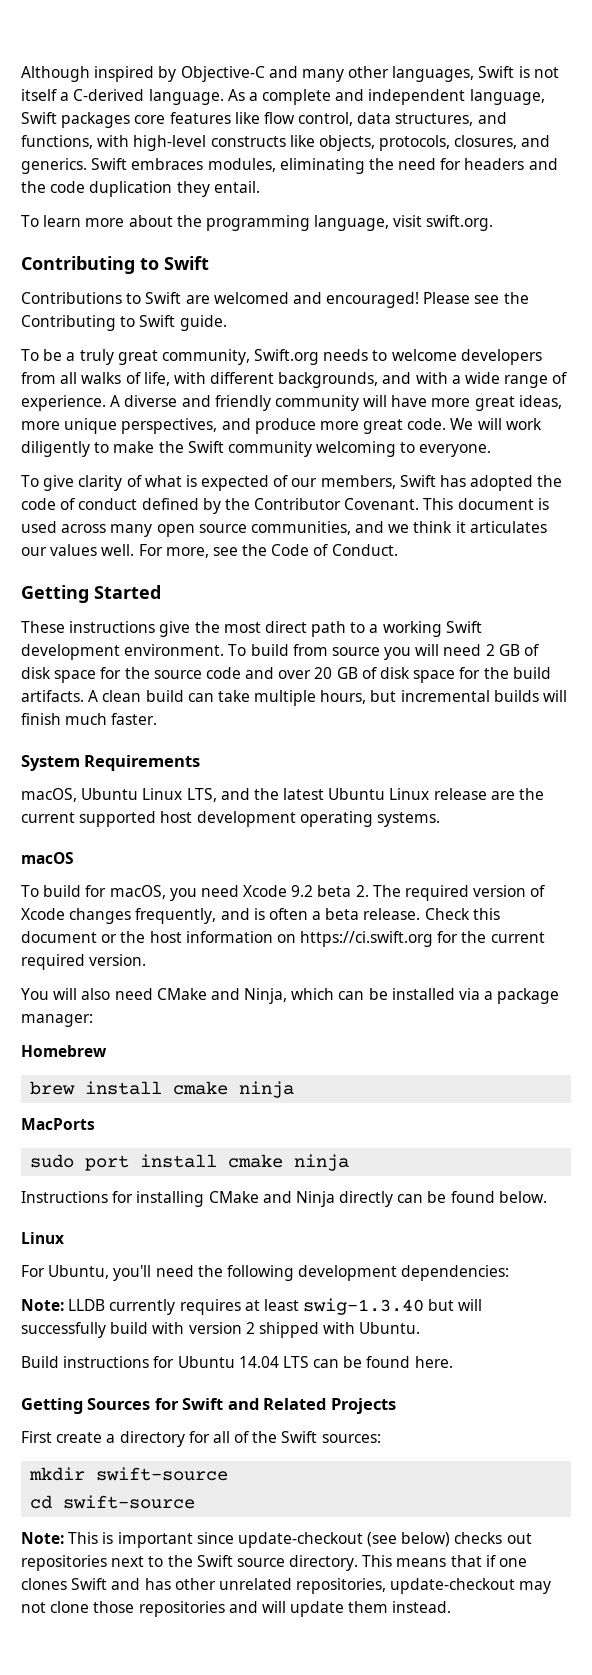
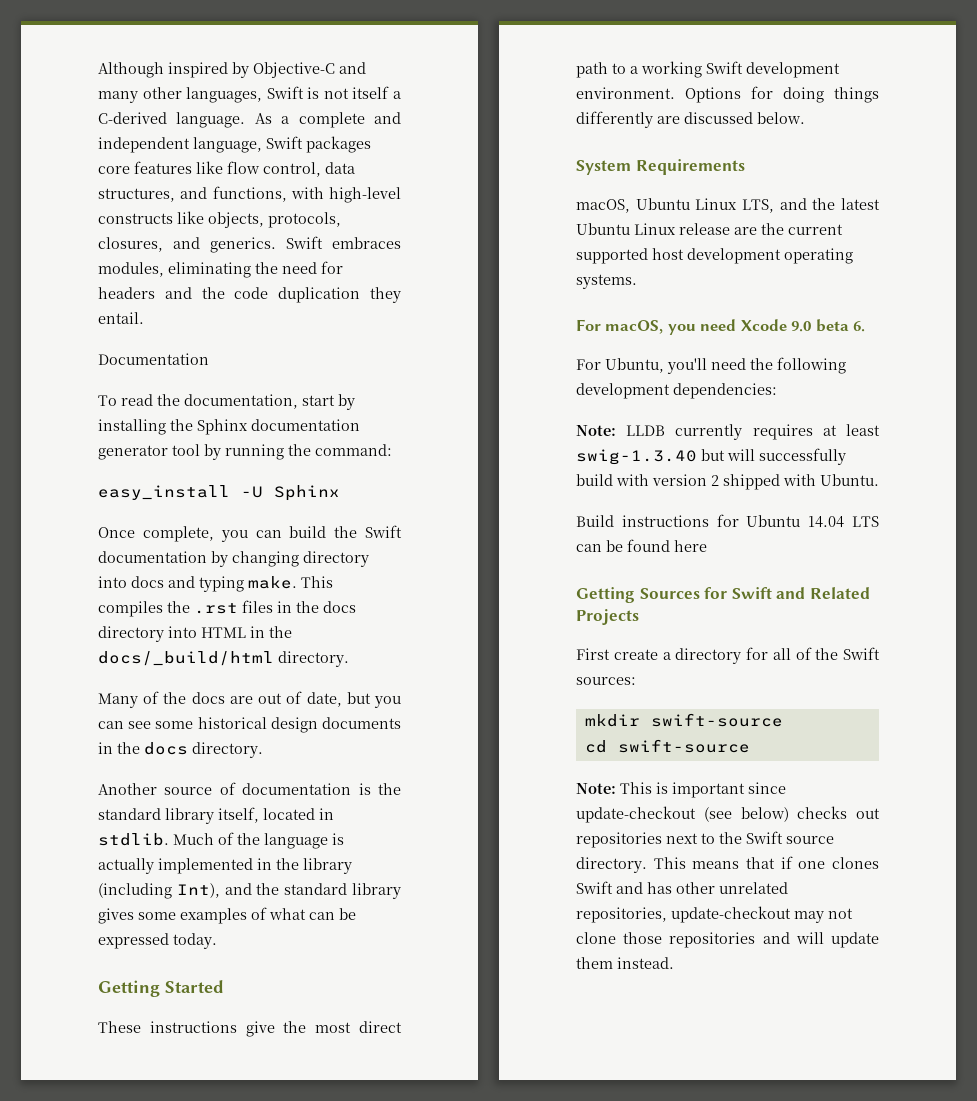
- To learn more about the programming language, visit swift.org.
- Contributing to Swift
- Contributions to Swift are welcomed and encouraged! Please see the Contributing to Swift guide.
- To be a truly great community, Swift.org needs to welcome developers from all walks of life, with different backgrounds, and with a wide range of experience. A diverse and friendly community will have more great ideas, more unique perspectives, and produce more great code. We will work diligently to make the Swift community welcoming to everyone.
- To give clarity of what is expected of our members, Swift has adopted the code of conduct defined by the Contributor Covenant. This document is used across many open source communities, and we think it articulates our values well. For more, see the Code of Conduct.
+ Documentation
+ To read the documentation, start by installing the Sphinx documentation generator tool by running the command:
+ easy_install -U Sphinx
+ Once complete, you can build the Swift documentation by changing directory into docs and typing make. This compiles the .rst files in the docs directory into HTML in the docs/_build/html directory.
+ Many of the docs are out of date, but you can see some historical design documents in the docs directory.
+ Another source of documentation is the standard library itself, located in stdlib. Much of the language is actually implemented in the library (including Int), and the standard library gives some examples of what can be expressed today.
- To build from source you will need 2 GB of disk space for the source code and over 20 GB of disk space for the build artifacts. A clean build can take multiple hours, but incremental builds will finish much faster.
+ Options for doing things differently are discussed below.
- macOS
- To build for macOS, you need Xcode 9.2 beta 2. The required version of Xcode changes frequently, and is often a beta release. Check this document or the host information on https://ci.swift.org for the current required version.
- You will also need CMake and Ninja, which can be installed via a package manager:
- Homebrew
- brew install cmake ninja
- MacPorts
- sudo port install cmake ninja
- Instructions for installing CMake and Ninja directly can be found below.
- Linux
+ For macOS, you need Xcode 9.0 beta 6.
- Build instructions for Ubuntu 14.04 LTS can be found here.
+ Build instructions for Ubuntu 14.04 LTS can be found here

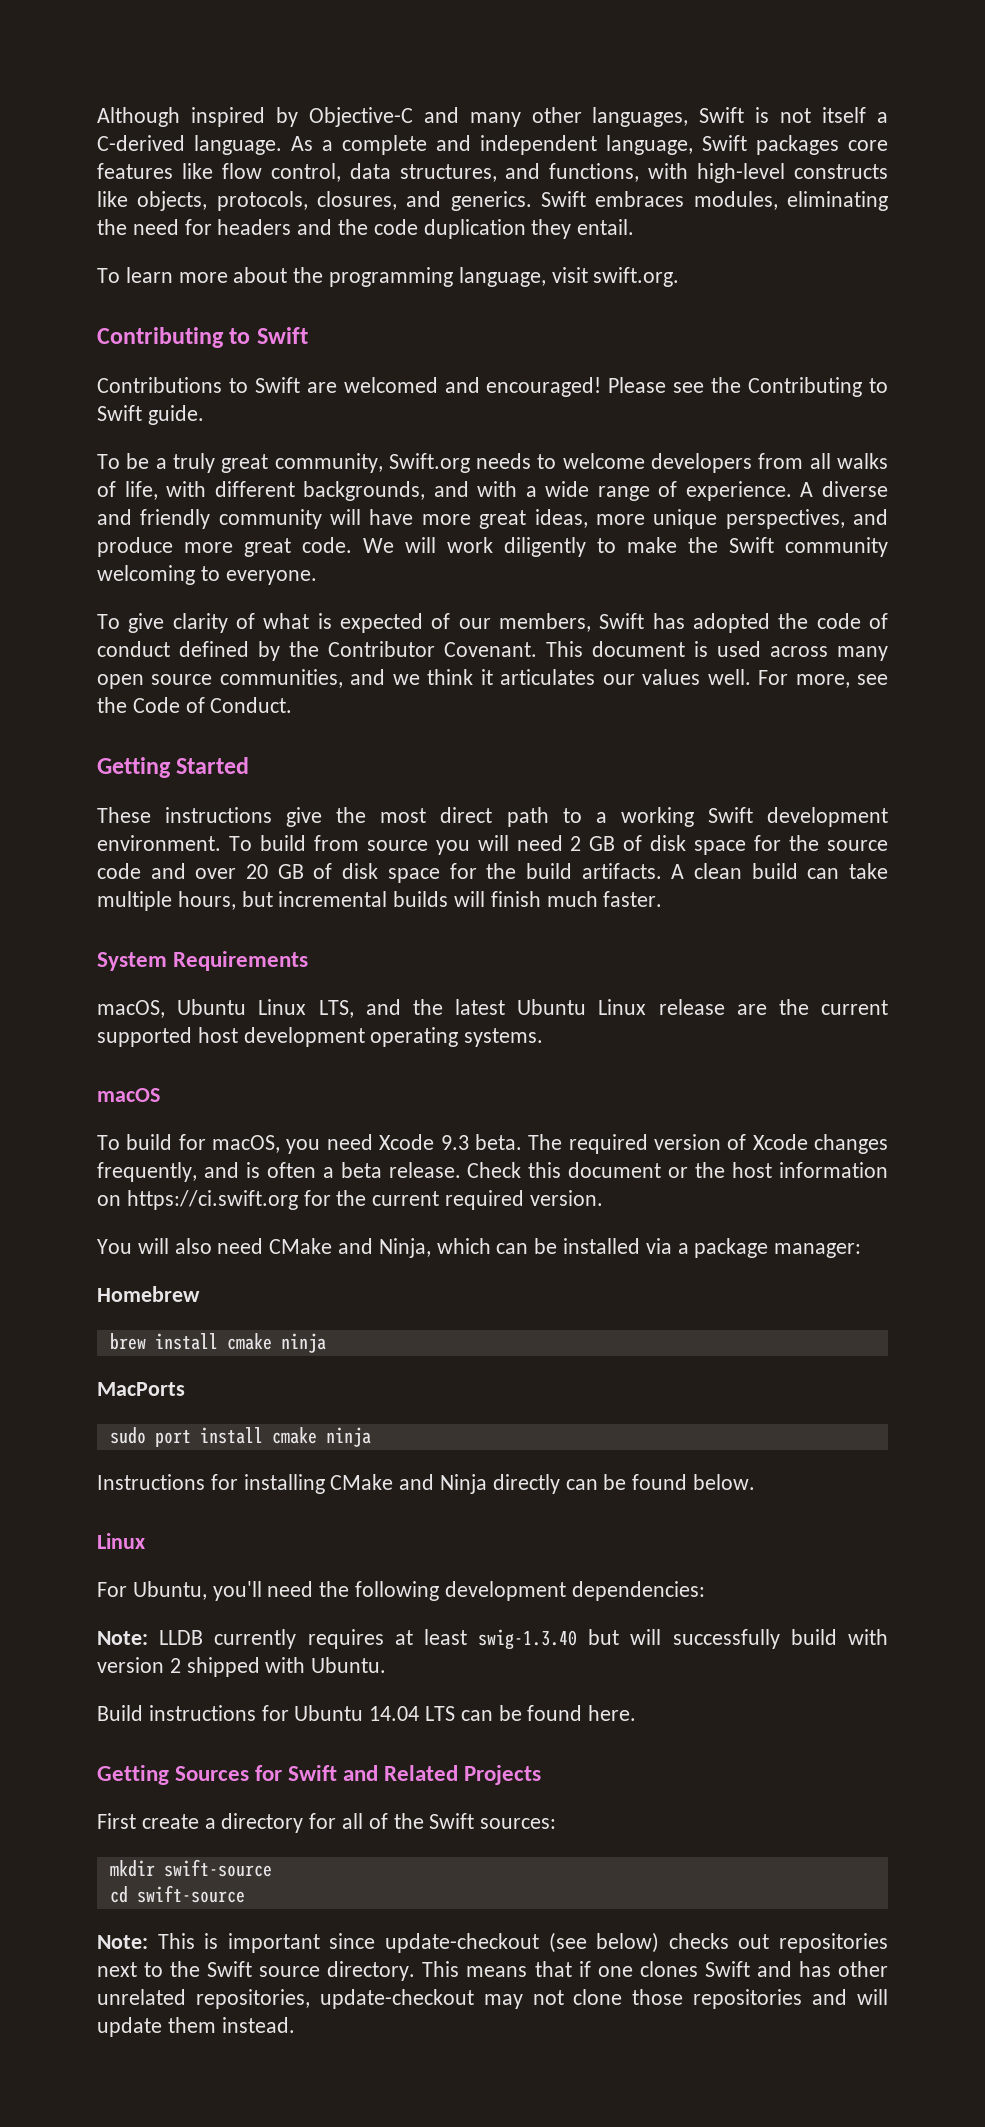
- Documentation
- To read the documentation, start by installing the Sphinx documentation generator tool by running the command:
- easy_install -U Sphinx
- Once complete, you can build the Swift documentation by changing directory into docs and typing make. This compiles the .rst files in the docs directory into HTML in the docs/_build/html directory.
- Many of the docs are out of date, but you can see some historical design documents in the docs directory.
- Another source of documentation is the standard library itself, located in stdlib. Much of the language is actually implemented in the library (including Int), and the standard library gives some examples of what can be expressed today.
+ To learn more about the programming language, visit swift.org.
+ Contributing to Swift
+ Contributions to Swift are welcomed and encouraged! Please see the Contributing to Swift guide.
+ To be a truly great community, Swift.org needs to welcome developers from all walks of life, with different backgrounds, and with a wide range of experience. A diverse and friendly community will have more great ideas, more unique perspectives, and produce more great code. We will work diligently to make the Swift community welcoming to everyone.
+ To give clarity of what is expected of our members, Swift has adopted the code of conduct defined by the Contributor Covenant. This document is used across many open source communities, and we think it articulates our values well. For more, see the Code of Conduct.
- Options for doing things differently are discussed below.
+ To build from source you will need 2 GB of disk space for the source code and over 20 GB of disk space for the build artifacts. A clean build can take multiple hours, but incremental builds will finish much faster.
- For macOS, you need Xcode 9.0 beta 6.
+ macOS
+ To build for macOS, you need Xcode 9.3 beta. The required version of Xcode changes frequently, and is often a beta release. Check this document or the host information on https://ci.swift.org for the current required version.
+ You will also need CMake and Ninja, which can be installed via a package manager:
+ Homebrew
+ brew install cmake ninja
+ MacPorts
+ sudo port install cmake ninja
+ Instructions for installing CMake and Ninja directly can be found below.
+ Linux
- Build instructions for Ubuntu 14.04 LTS can be found here
+ Build instructions for Ubuntu 14.04 LTS can be found here.

